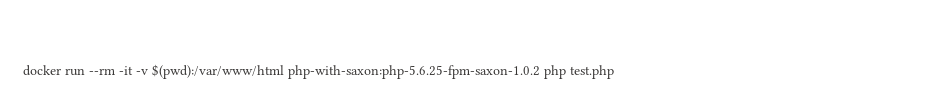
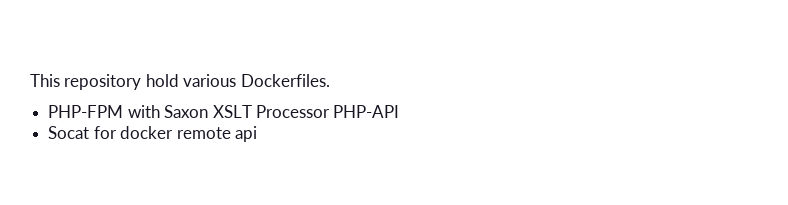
- docker run --rm -it -v $(pwd):/var/www/html php-with-saxon:php-5.6.25-fpm-saxon-1.0.2 php test.php
+ This repository hold various Dockerfiles.
+ PHP-FPM with Saxon XSLT Processor PHP-API
+ Socat for docker remote api

